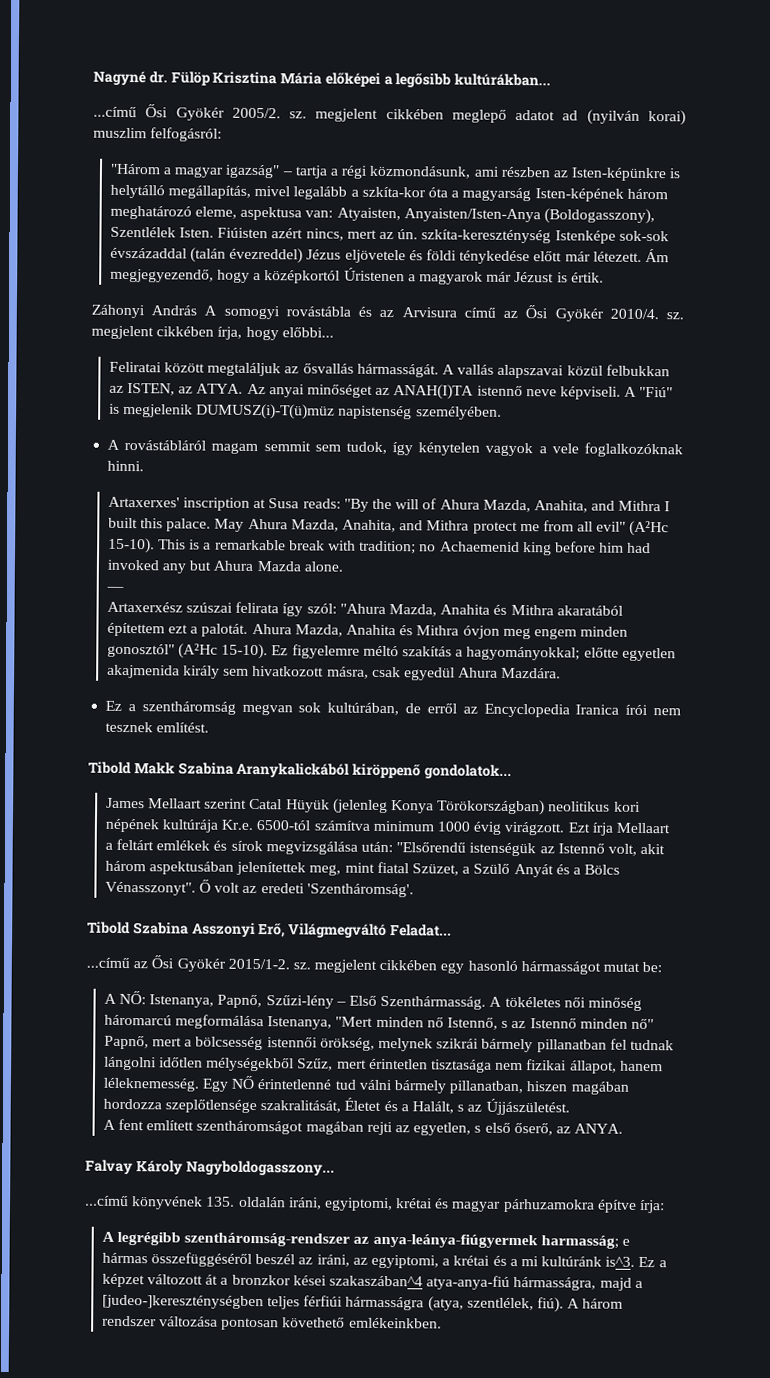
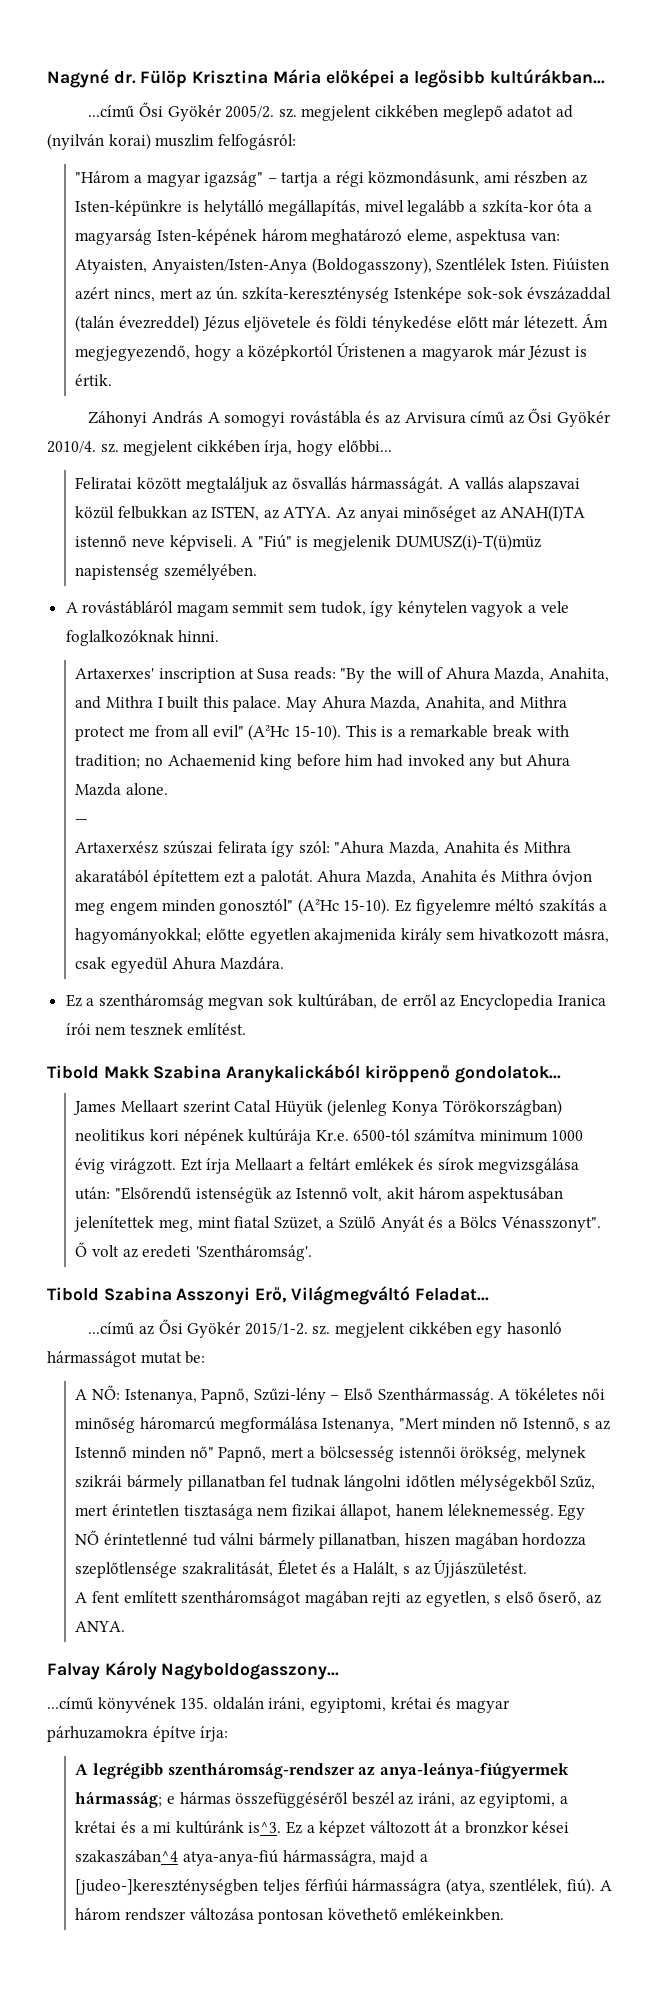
- A legrégibb szentháromság-rendszer az anya-leánya-fiúgyermek harmasság; e hármas összefüggéséről beszél az iráni, az egyiptomi, a krétai és a mi kultúránk is^3.
+ A legrégibb szentháromság-rendszer az anya-leánya-fiúgyermek hármasság; e hármas összefüggéséről beszél az iráni, az egyiptomi, a krétai és a mi kultúránk is^3.

